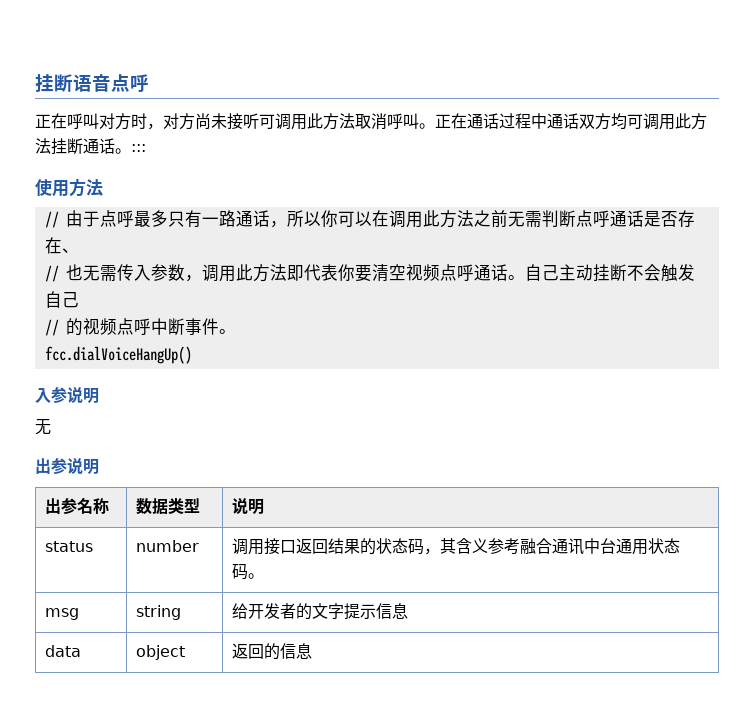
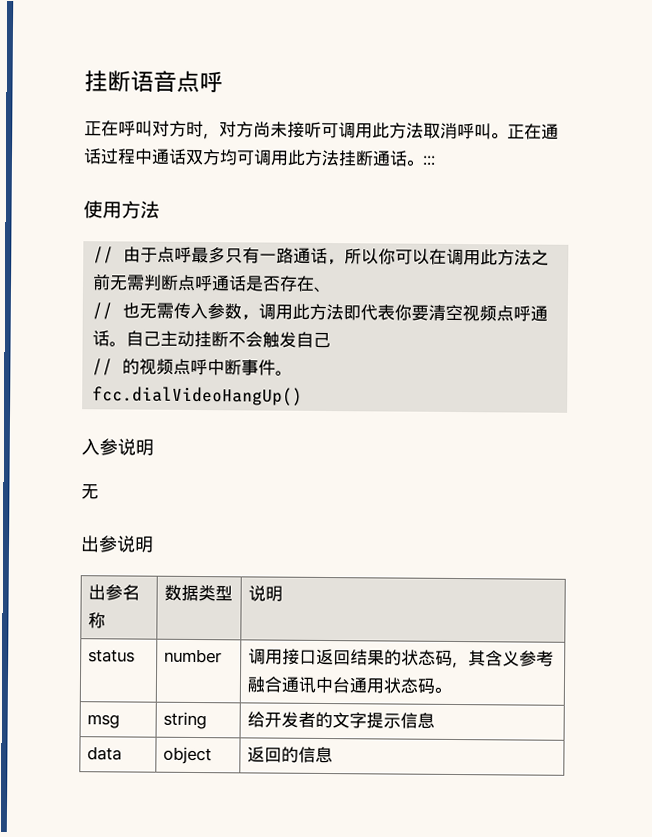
- fcc.dialVoiceHangUp()
+ fcc.dialVideoHangUp()

